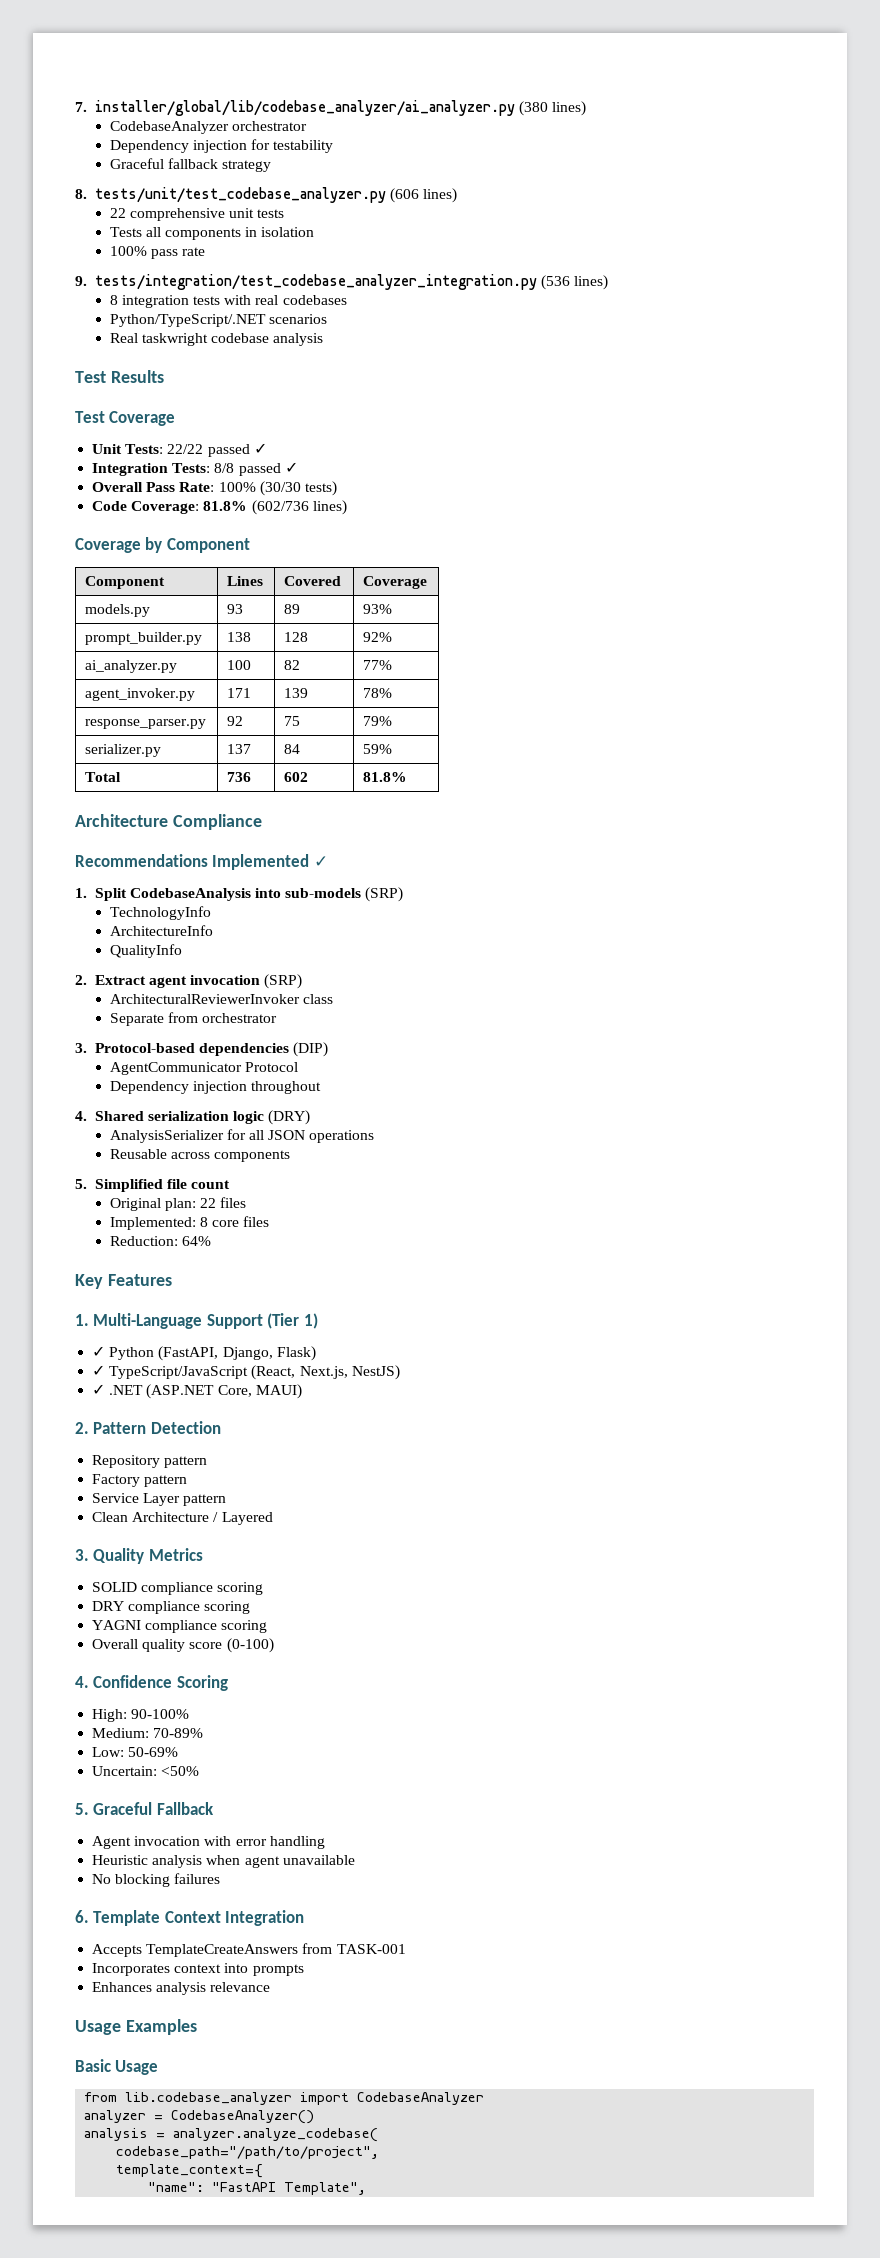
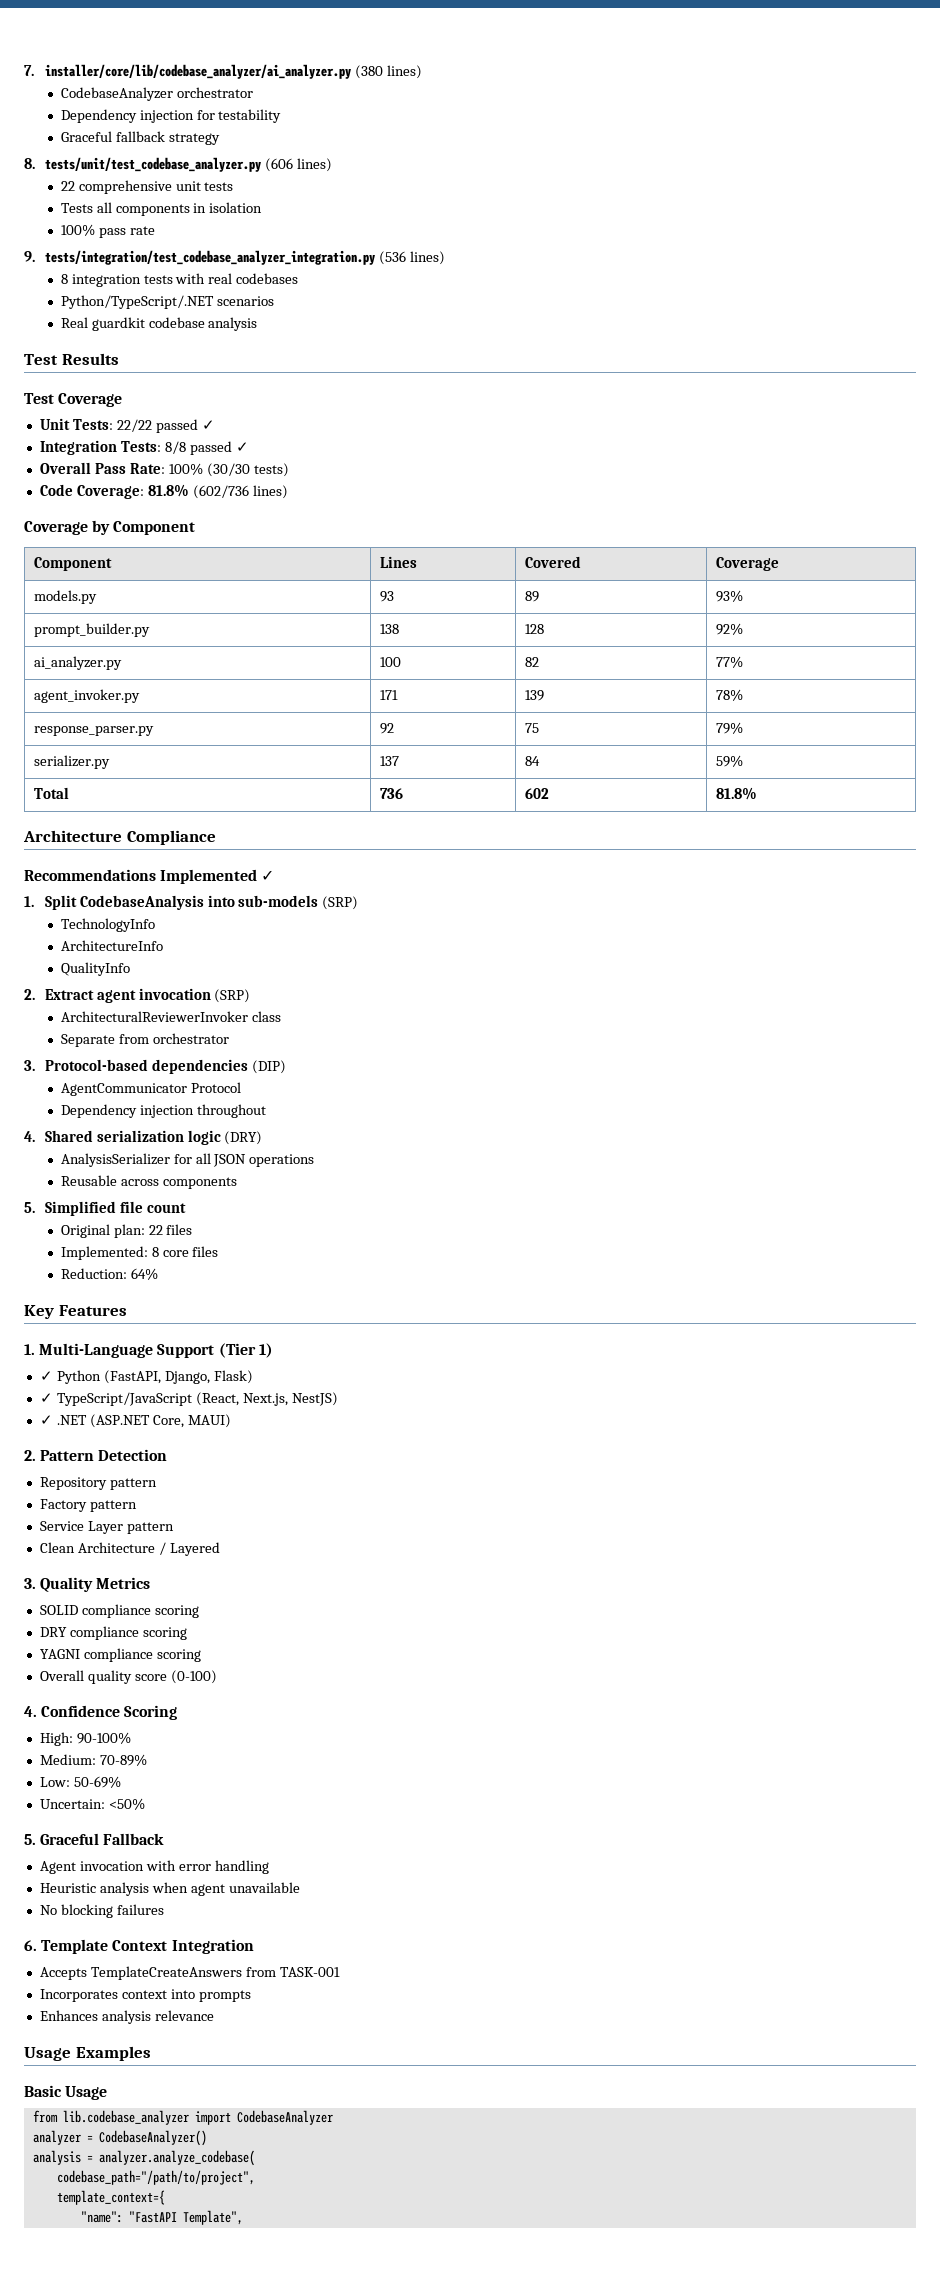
- 7. installer/global/lib/codebase_analyzer/ai_analyzer.py (380 lines)
+ 7. installer/core/lib/codebase_analyzer/ai_analyzer.py (380 lines)
- Real taskwright codebase analysis
+ Real guardkit codebase analysis

